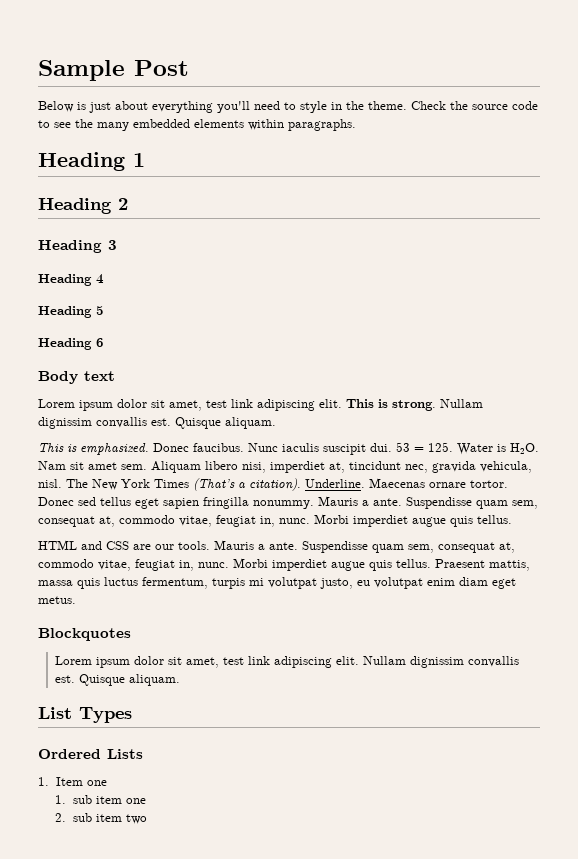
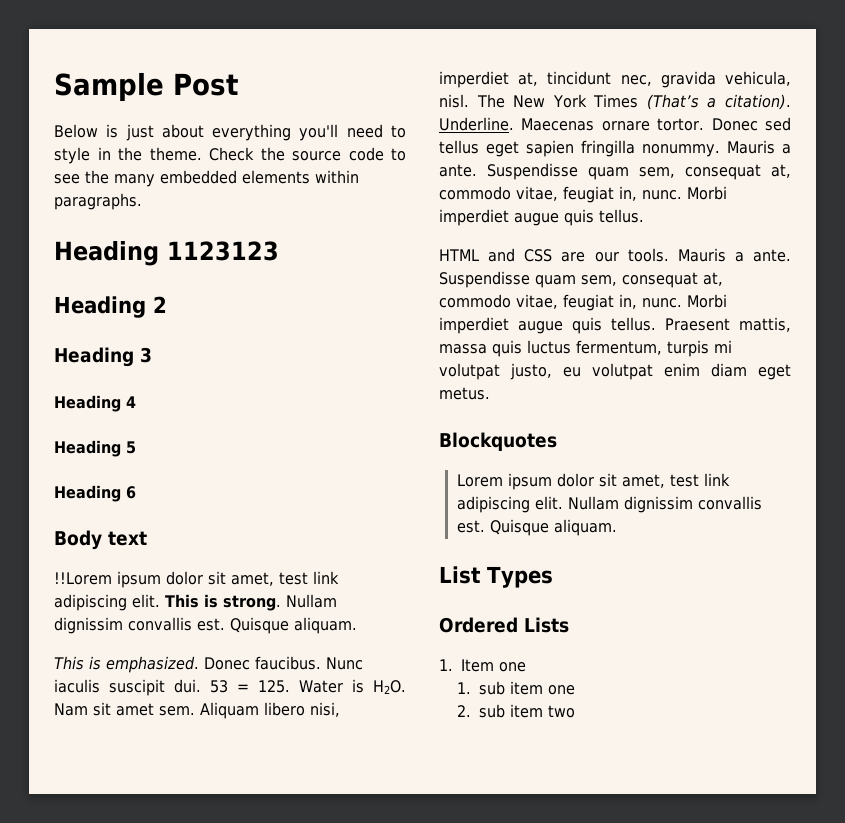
- Heading 1
+ Heading 1123123
  Body text
- Lorem ipsum dolor sit amet, test link adipiscing elit.
+ !!Lorem ipsum dolor sit amet, test link adipiscing elit.

